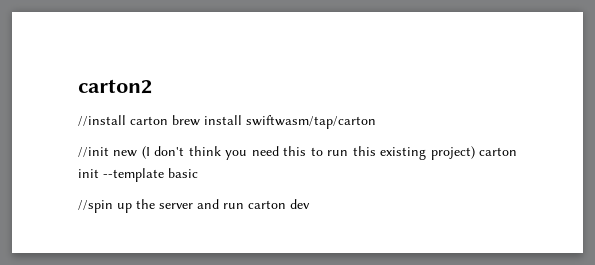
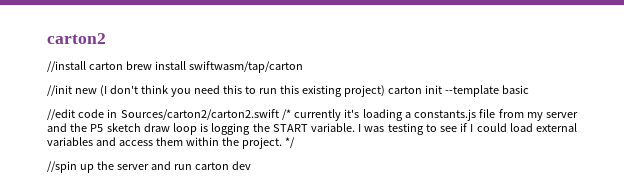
+ //edit code in Sources/carton2/carton2.swift /* currently it's loading a constants.js file from my server and the P5 sketch draw loop is logging the START variable. I was testing to see if I could load external variables and access them within the project. */

